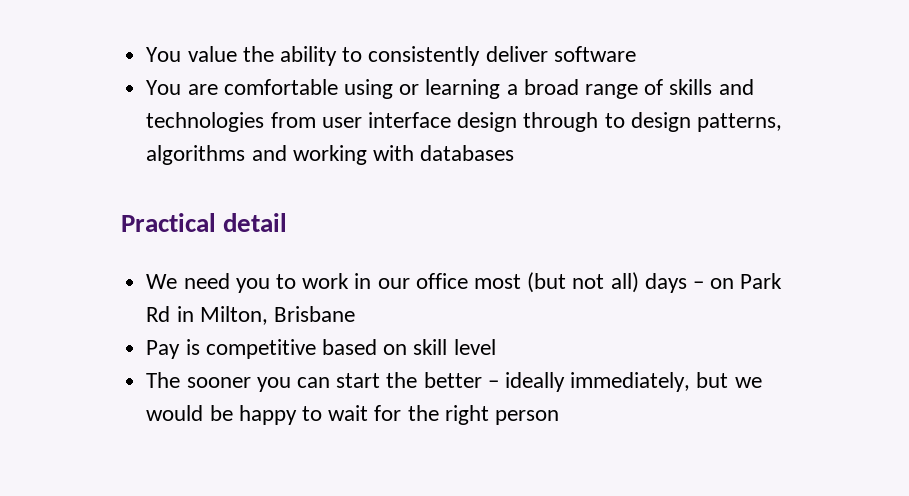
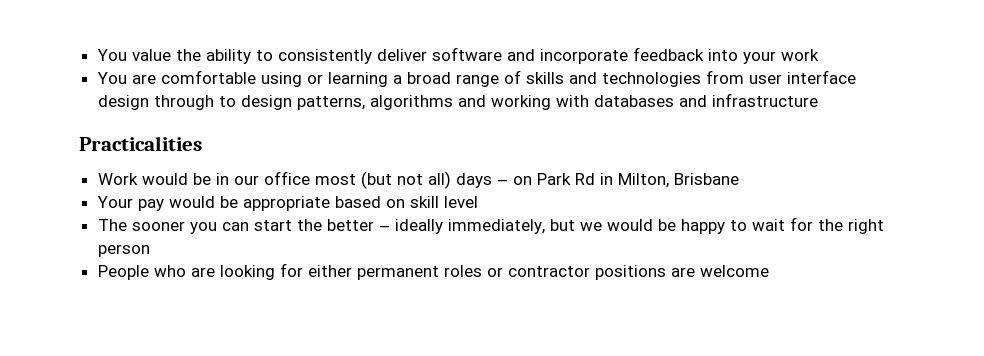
- You value the ability to consistently deliver software
+ You value the ability to consistently deliver software and incorporate feedback into your work
- You are comfortable using or learning a broad range of skills and technologies from user interface design through to design patterns, algorithms and working with databases
- Practical detail
- We need you to work in our office most (but not all) days – on Park Rd in Milton, Brisbane
+ You are comfortable using or learning a broad range of skills and technologies from user interface design through to design patterns, algorithms and working with databases and infrastructure
+ Practicalities
+ Work would be in our office most (but not all) days – on Park Rd in Milton, Brisbane
- Pay is competitive based on skill level
+ Your pay would be appropriate based on skill level
+ People who are looking for either permanent roles or contractor positions are welcome

